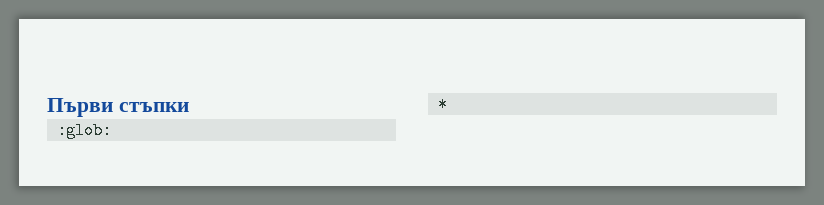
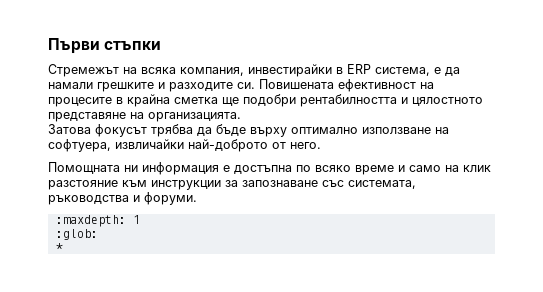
+ Стремежът на всяка компания, инвестирайки в ERP система, е да намали грешките и разходите си. Повишената ефективност на процесите в крайна сметка ще подобри рентабилността и цялостното представяне на организацията.
+ Затова фокусът трябва да бъде върху оптимално използване на софтуера, извличайки най-доброто от него.
+ Помощната ни информация е достъпна по всяко време и само на клик разстояние към инструкции за запознаване със системата, ръководства и форуми.
+ :maxdepth: 1

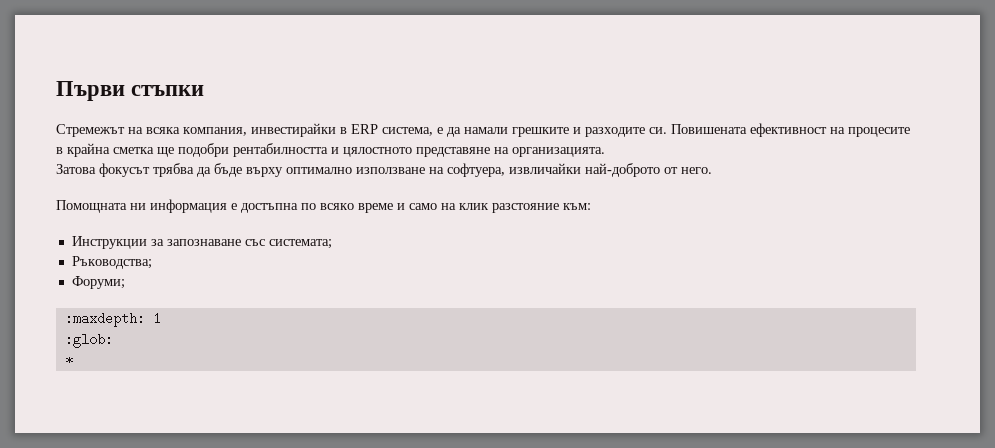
- Помощната ни информация е достъпна по всяко време и само на клик разстояние към инструкции за запознаване със системата, ръководства и форуми.
+ Помощната ни информация е достъпна по всяко време и само на клик разстояние към:
+ Инструкции за запознаване със системата;
+ Ръководства;
+ Форуми;

